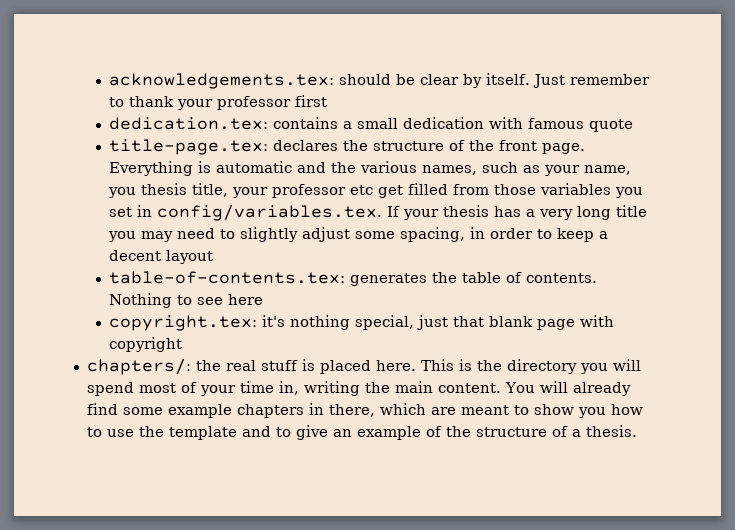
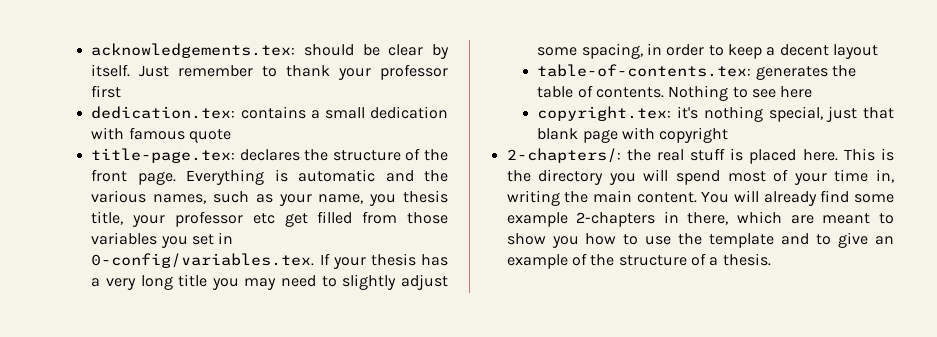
- Everything is automatic and the various names, such as your name, you thesis title, your professor etc get filled from those variables you set in config/variables.tex. If your thesis has a very long title you may need to slightly adjust some spacing, in order to keep a decent layout
+ Everything is automatic and the various names, such as your name, you thesis title, your professor etc get filled from those variables you set in 0-config/variables.tex. If your thesis has a very long title you may need to slightly adjust some spacing, in order to keep a decent layout
- chapters/: the real stuff is placed here.
+ 2-chapters/: the real stuff is placed here.
- You will already find some example chapters in there, which are meant to show you how to use the template and to give an example of the structure of a thesis.
+ You will already find some example 2-chapters in there, which are meant to show you how to use the template and to give an example of the structure of a thesis.

